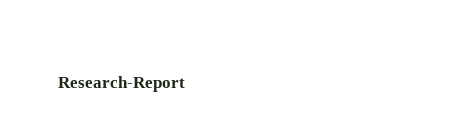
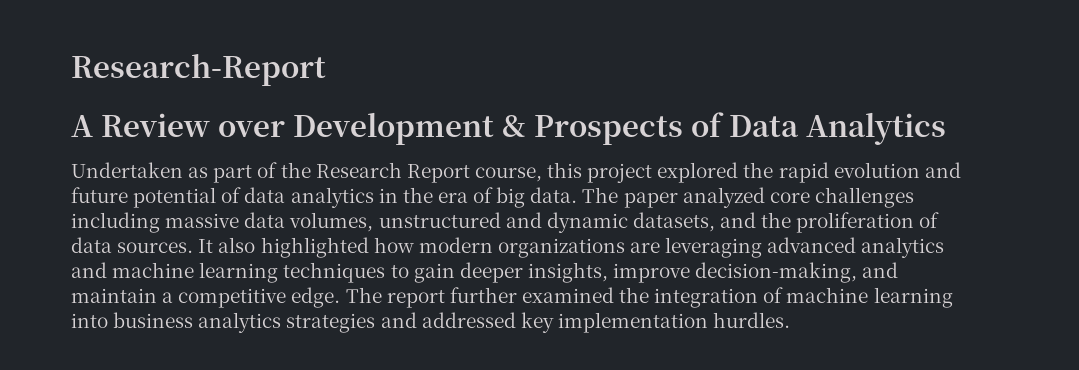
+ A Review over Development & Prospects of Data Analytics
+ Undertaken as part of the Research Report course, this project explored the rapid evolution and future potential of data analytics in the era of big data. The paper analyzed core challenges including massive data volumes, unstructured and dynamic datasets, and the proliferation of data sources. It also highlighted how modern organizations are leveraging advanced analytics and machine learning techniques to gain deeper insights, improve decision-making, and maintain a competitive edge. The report further examined the integration of machine learning into business analytics strategies and addressed key implementation hurdles.

